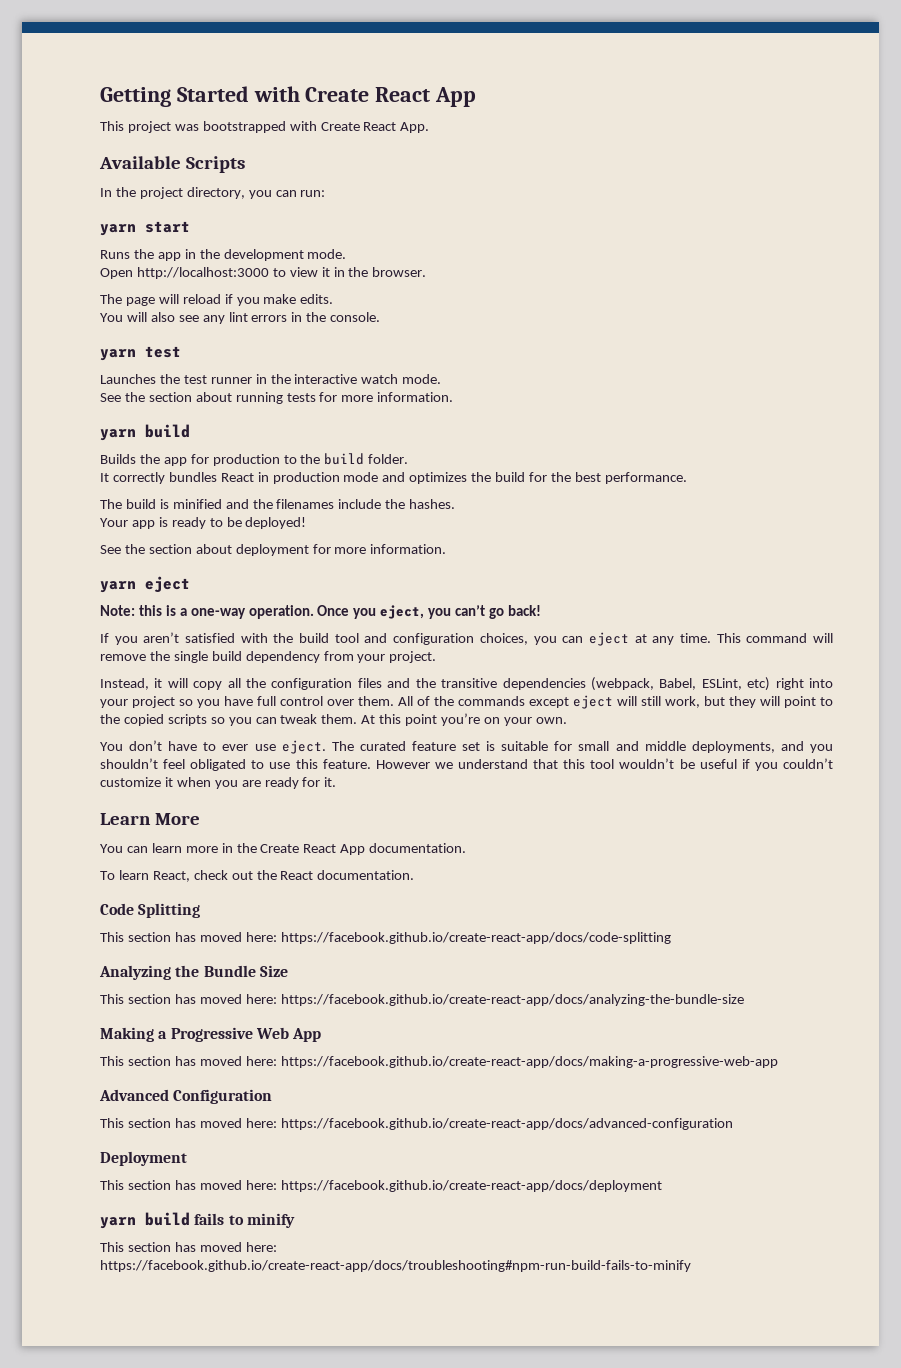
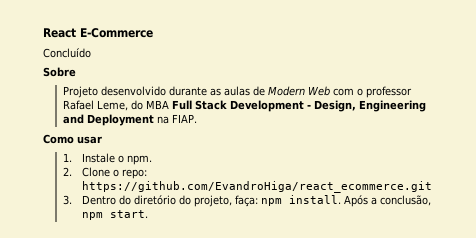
- Getting Started with Create React App
- This project was bootstrapped with Create React App.
- Available Scripts
- In the project directory, you can run:
- yarn start
- Runs the app in the development mode.
- Open http://localhost:3000 to view it in the browser.
- The page will reload if you make edits.
- You will also see any lint errors in the console.
- yarn test
- Launches the test runner in the interactive watch mode.
- See the section about running tests for more information.
- yarn build
- Builds the app for production to the build folder.
- It correctly bundles React in production mode and optimizes the build for the best performance.
- The build is minified and the filenames include the hashes.
- Your app is ready to be deployed!
- See the section about deployment for more information.
- yarn eject
- Note: this is a one-way operation. Once you eject, you can’t go back!
- If you aren’t satisfied with the build tool and configuration choices, you can eject at any time. This command will remove the single build dependency from your project.
- Instead, it will copy all the configuration files and the transitive dependencies (webpack, Babel, ESLint, etc) right into your project so you have full control over them. All of the commands except eject will still work, but they will point to the copied scripts so you can tweak them. At this point you’re on your own.
- You don’t have to ever use eject. The curated feature set is suitable for small and middle deployments, and you shouldn’t feel obligated to use this feature. However we understand that this tool wouldn’t be useful if you couldn’t customize it when you are ready for it.
- Learn More
- You can learn more in the Create React App documentation.
- To learn React, check out the React documentation.
- Code Splitting
- This section has moved here: https://facebook.github.io/create-react-app/docs/code-splitting
- Analyzing the Bundle Size
- This section has moved here: https://facebook.github.io/create-react-app/docs/analyzing-the-bundle-size
- Making a Progressive Web App
- This section has moved here: https://facebook.github.io/create-react-app/docs/making-a-progressive-web-app
- Advanced Configuration
- This section has moved here: https://facebook.github.io/create-react-app/docs/advanced-configuration
- Deployment
- This section has moved here: https://facebook.github.io/create-react-app/docs/deployment
- yarn build fails to minify
- This section has moved here: https://facebook.github.io/create-react-app/docs/troubleshooting#npm-run-build-fails-to-minify
+ React E-Commerce
+ Concluído
+ Sobre
+ Projeto desenvolvido durante as aulas de Modern Web com o professor Rafael Leme, do MBA Full Stack Development - Design, Engineering and Deployment na FIAP.
+ Como usar
+ 1. Instale o npm.
+ 2. Clone o repo: https://github.com/EvandroHiga/react_ecommerce.git
+ 3. Dentro do diretório do projeto, faça: npm install. Após a conclusão, npm start.

